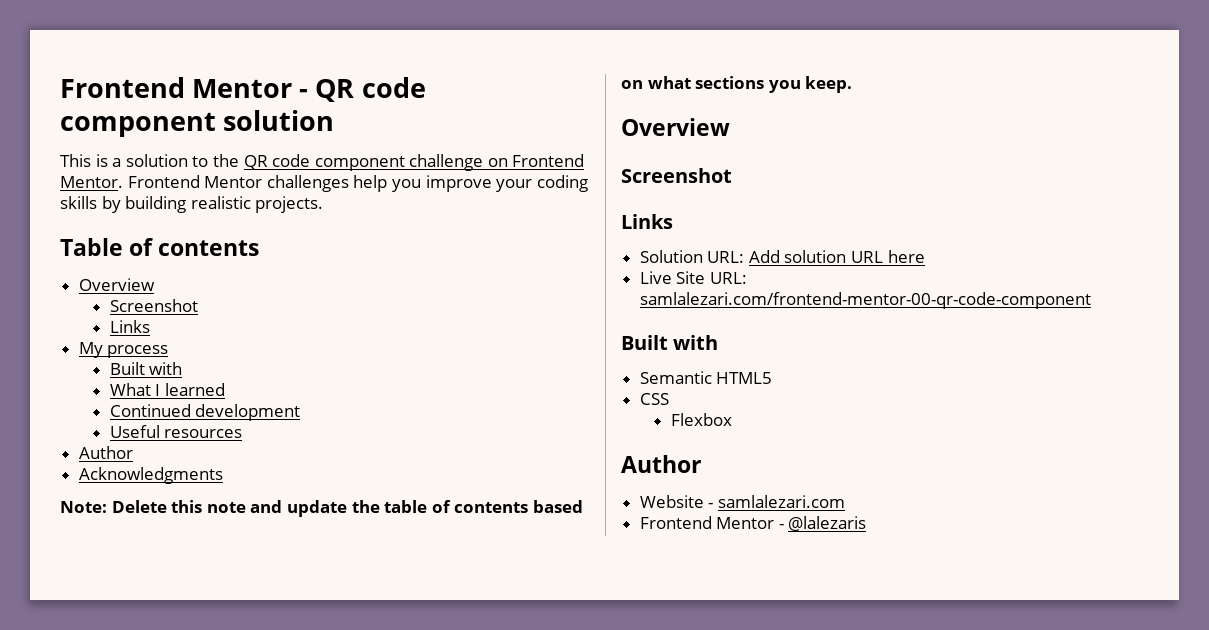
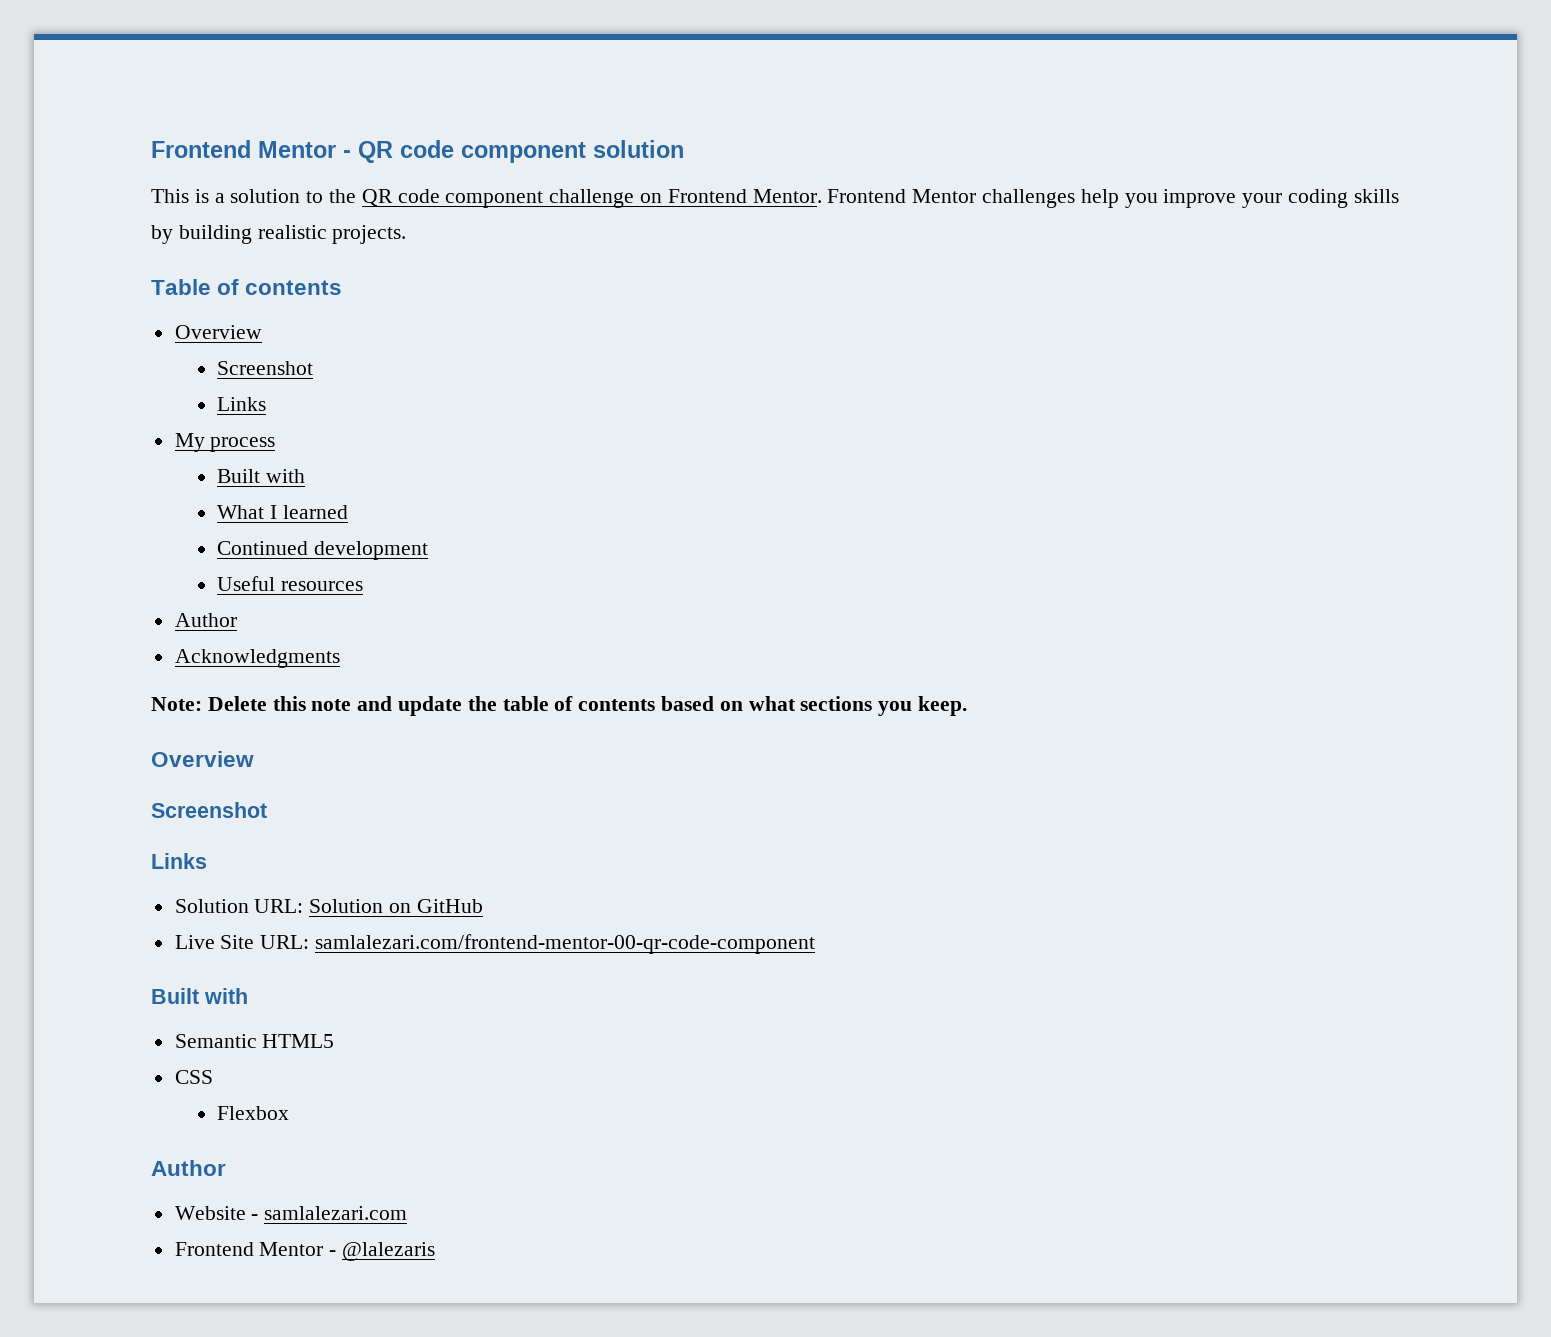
- Solution URL: Add solution URL here
+ Solution URL: Solution on GitHub

